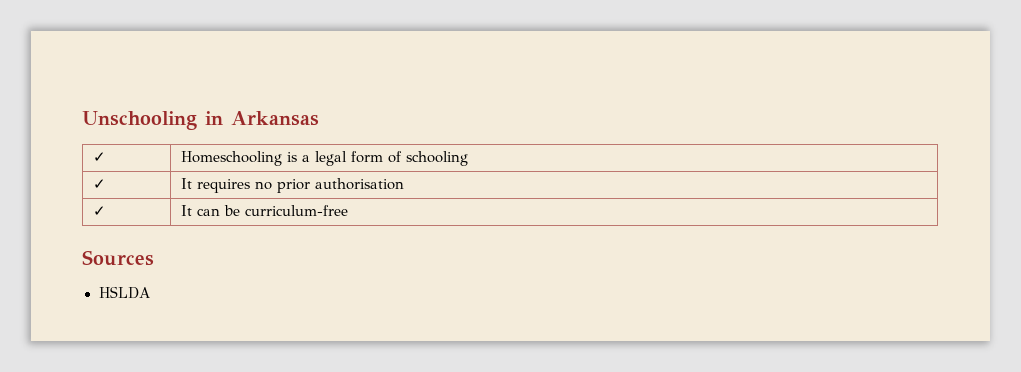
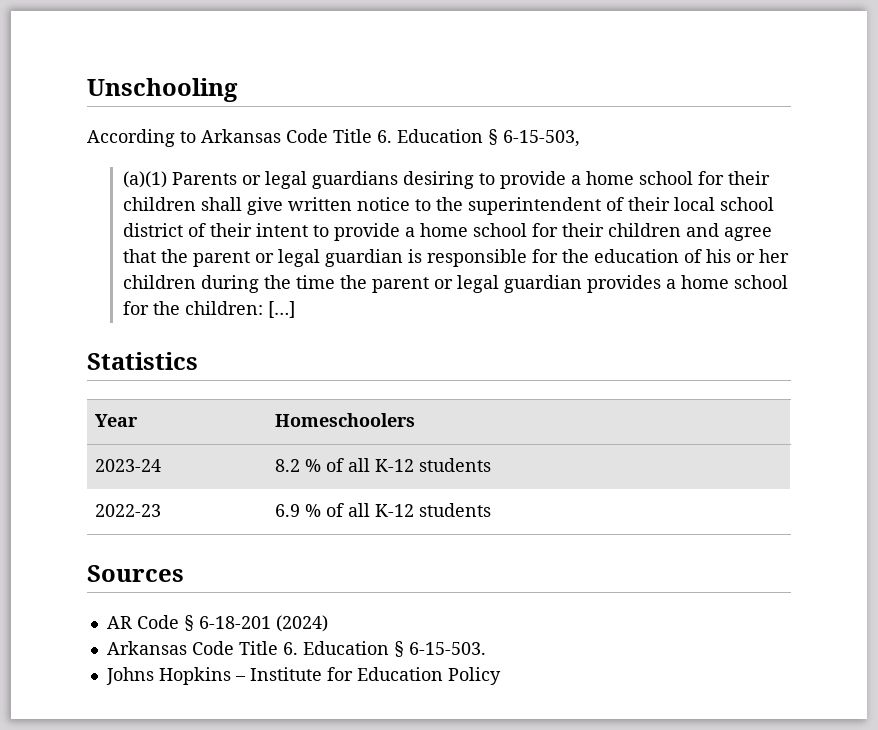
- Unschooling in Arkansas
- ✓ | Homeschooling is a legal form of schooling
- ✓ | It requires no prior authorisation
- ✓ | It can be curriculum-free
+ Unschooling
+ According to Arkansas Code Title 6. Education § 6-15-503,
+ (a)(1) Parents or legal guardians desiring to provide a home school for their children shall give written notice to the superintendent of their local school district of their intent to provide a home school for their children and agree that the parent or legal guardian is responsible for the education of his or her children during the time the parent or legal guardian provides a home school for the children: […]
+ Statistics
+ Year | Homeschoolers
+ 2023-24 | 8.2 % of all K-12 students
+ 2022-23 | 6.9 % of all K-12 students
  Sources
- HSLDA
+ AR Code § 6-18-201 (2024)
+ Arkansas Code Title 6. Education § 6-15-503.
+ Johns Hopkins – Institute for Education Policy

